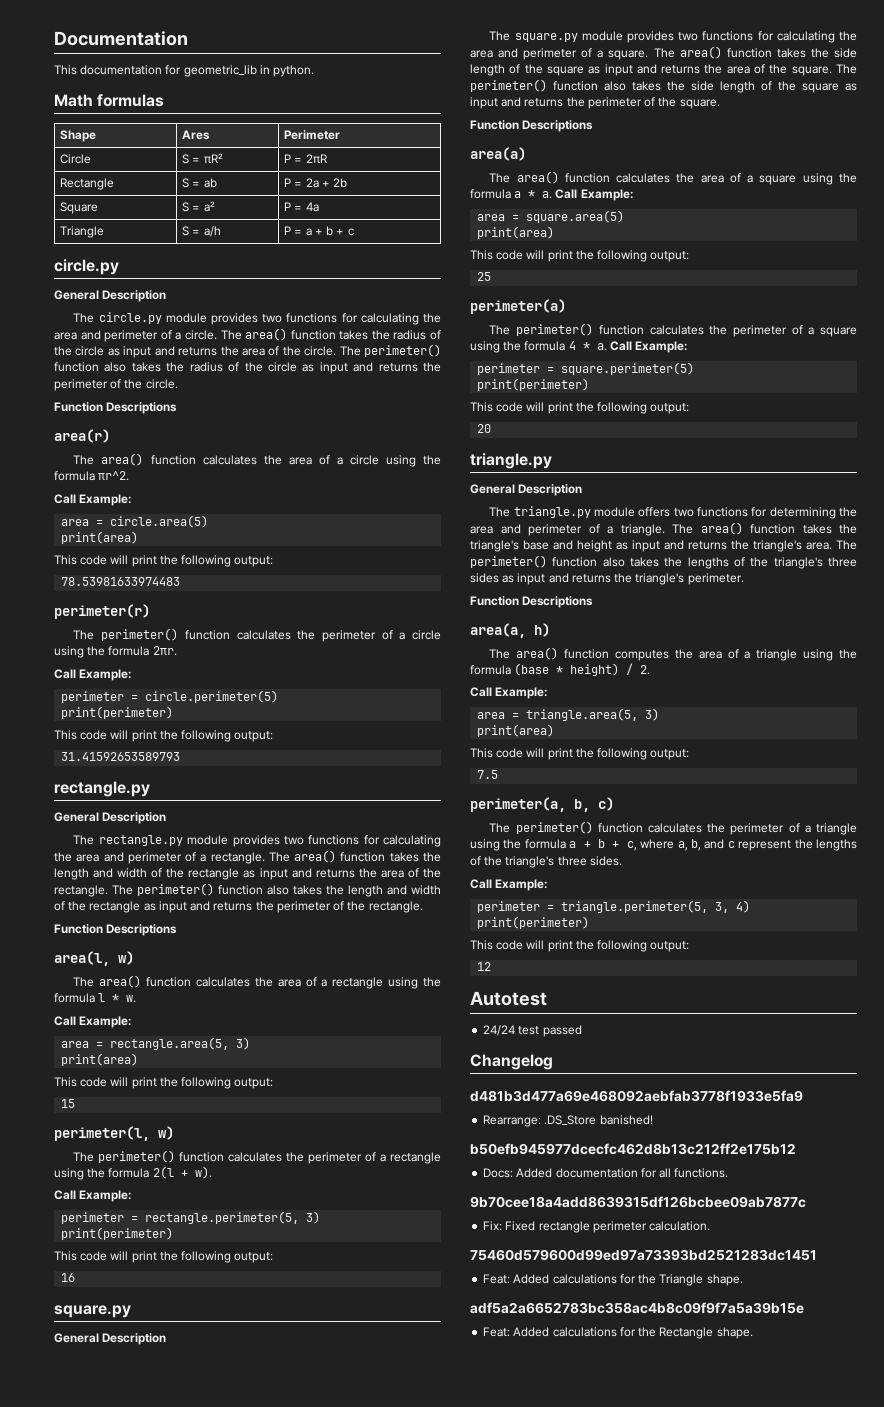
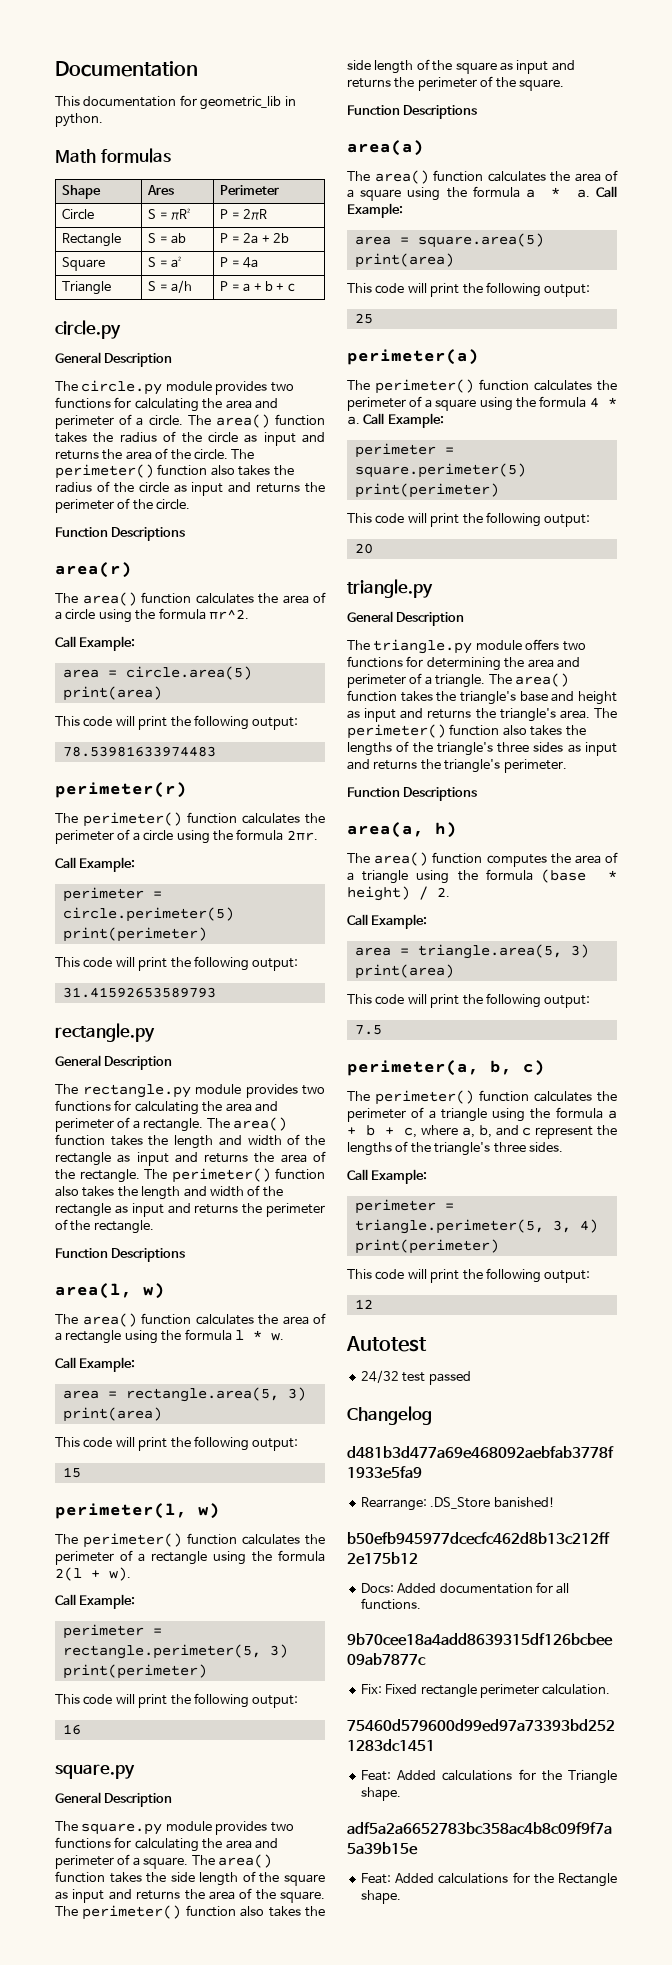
- 24/24 test passed
+ 24/32 test passed

